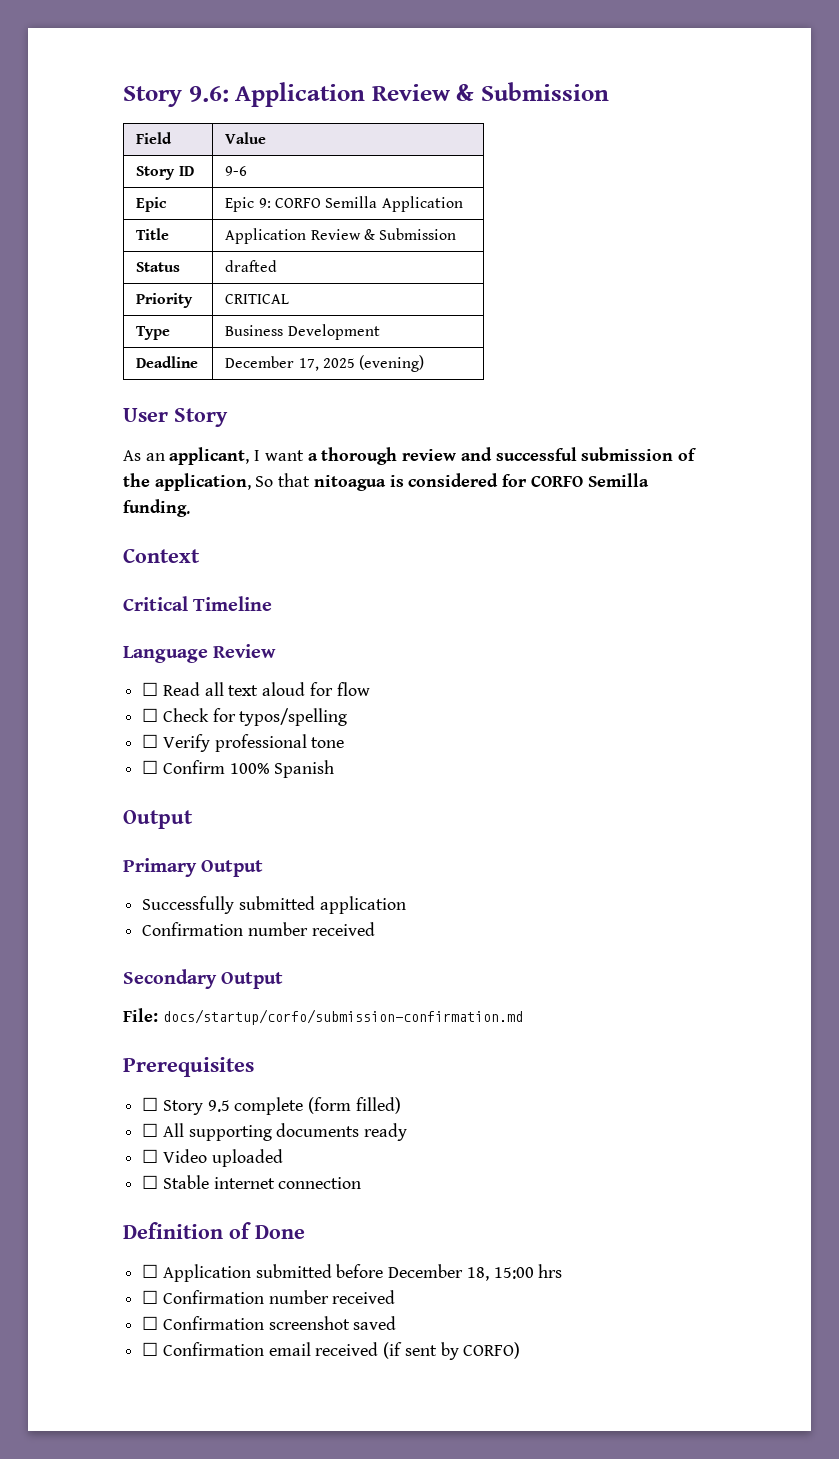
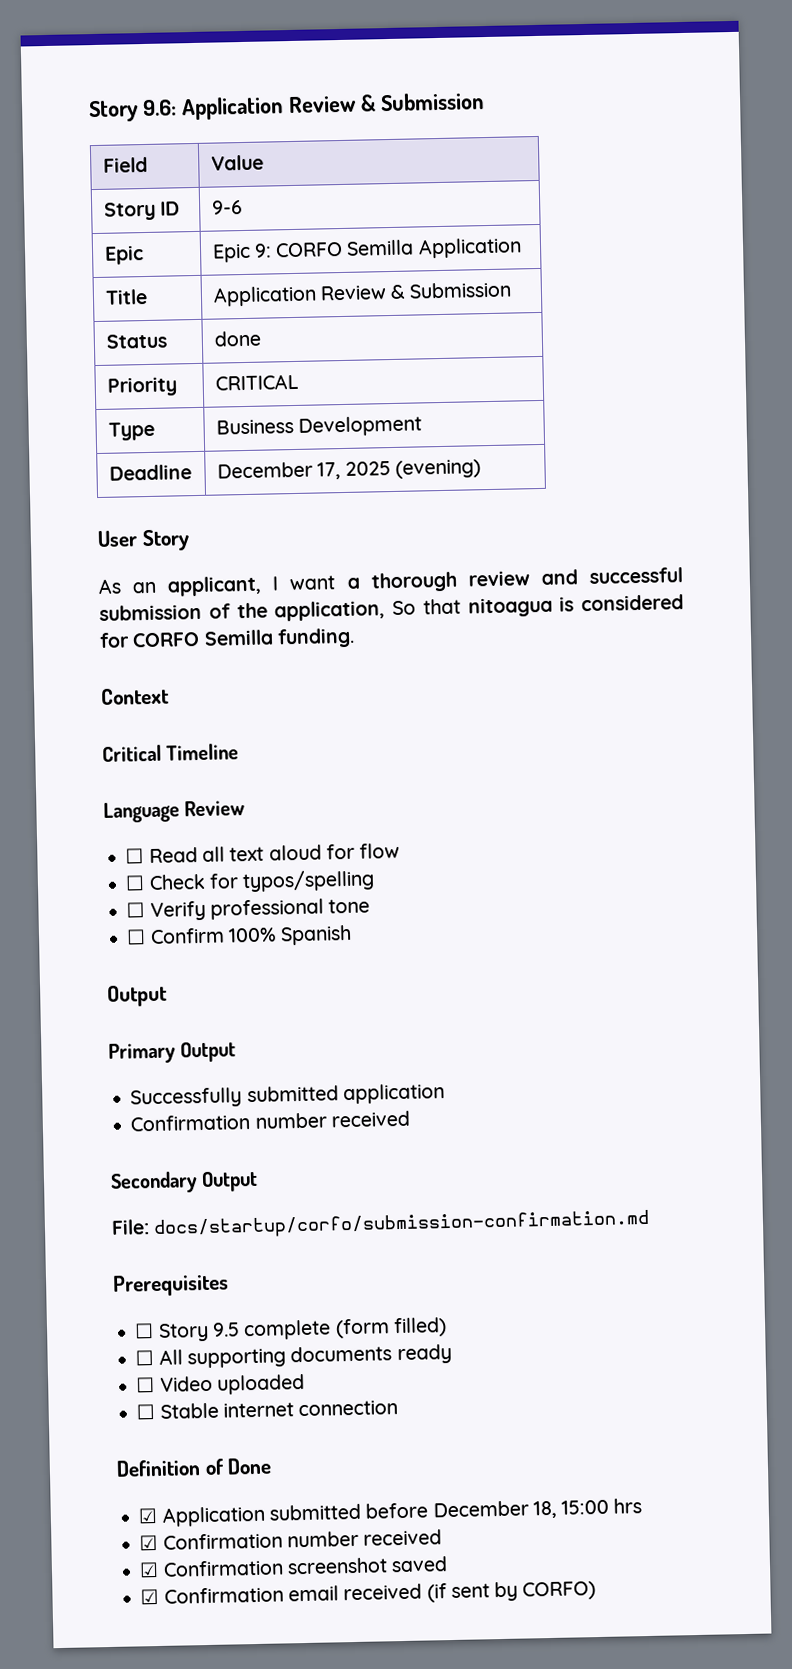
- Status | drafted
+ Status | done
- ☐ Application submitted before December 18, 15:00 hrs
+ ☑ Application submitted before December 18, 15:00 hrs
- ☐ Confirmation number received
- ☐ Confirmation screenshot saved
+ ☑ Confirmation number received
+ ☑ Confirmation screenshot saved
- ☐ Confirmation email received (if sent by CORFO)
+ ☑ Confirmation email received (if sent by CORFO)

